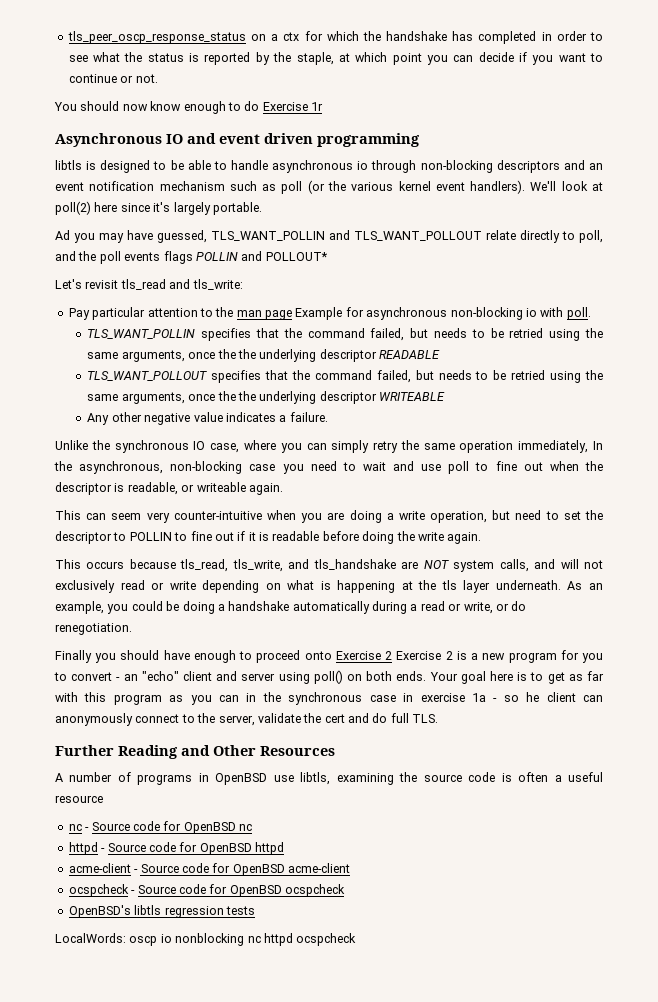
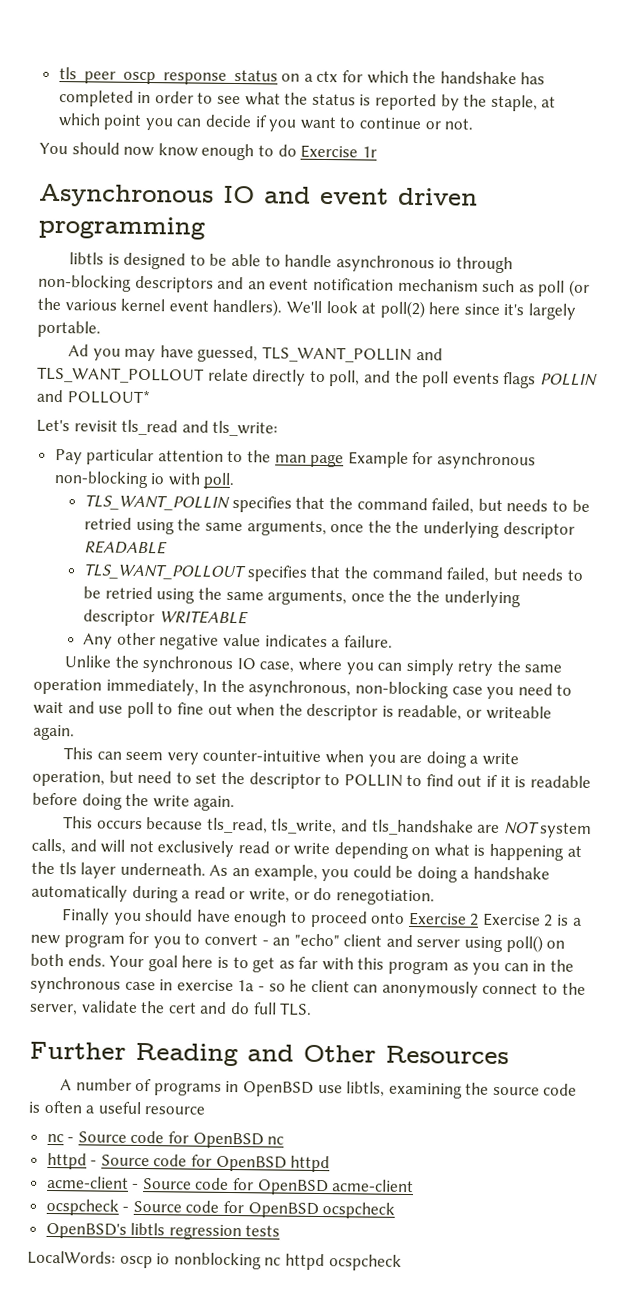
- This can seem very counter-intuitive when you are doing a write operation, but need to set the descriptor to POLLIN to fine out if it is readable before doing the write again.
+ This can seem very counter-intuitive when you are doing a write operation, but need to set the descriptor to POLLIN to find out if it is readable before doing the write again.

